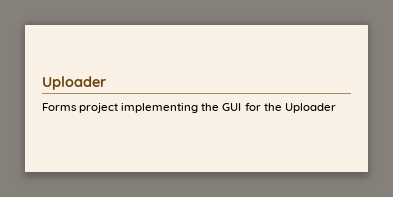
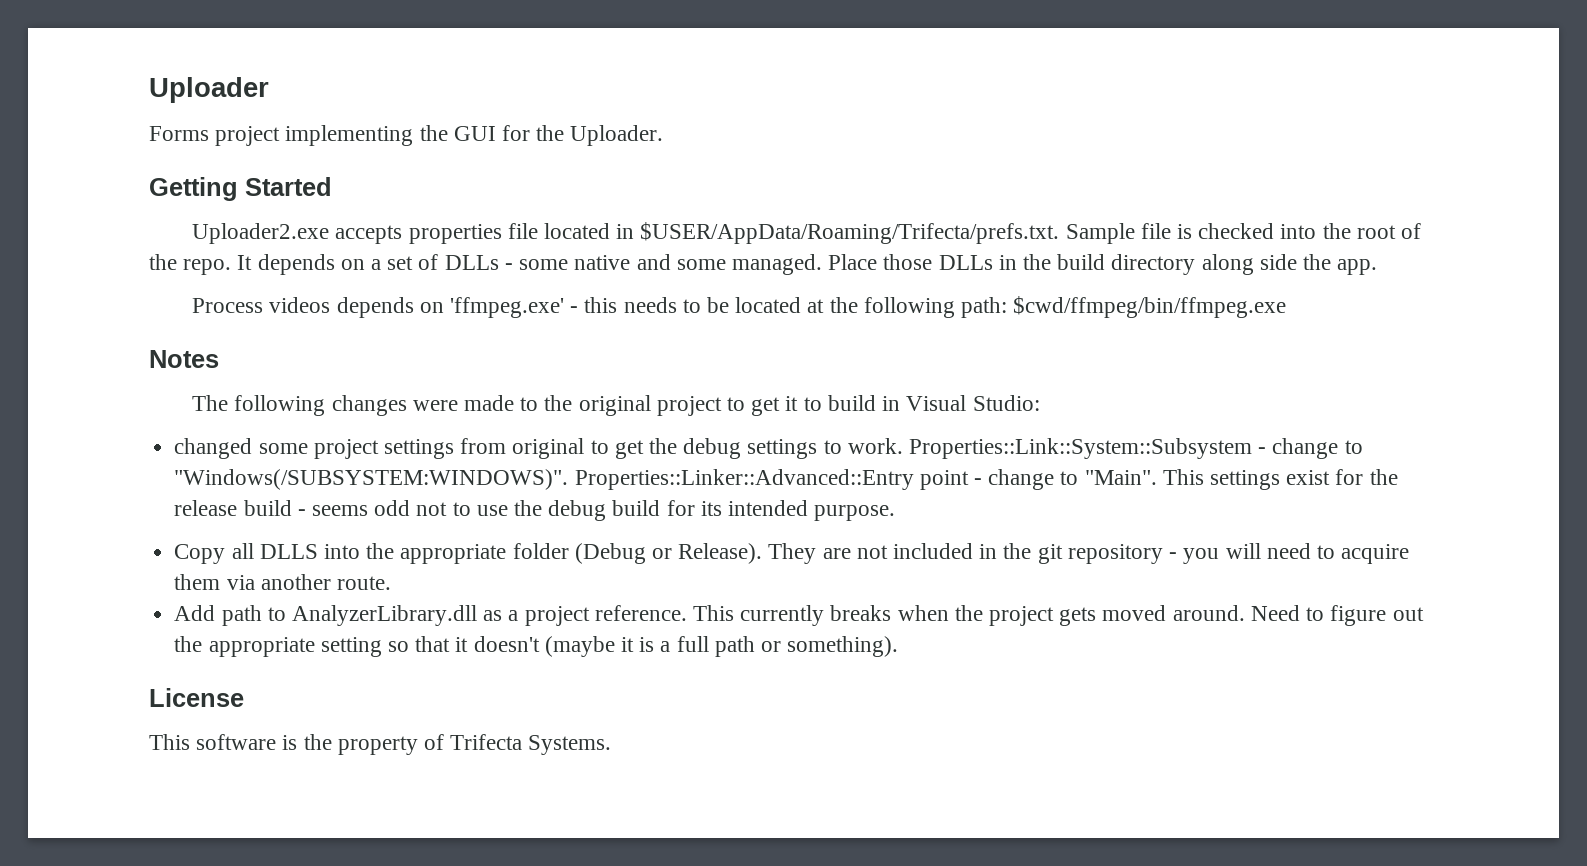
- Forms project implementing the GUI for the Uploader
+ Forms project implementing the GUI for the Uploader.
+ Getting Started
+ Uploader2.exe accepts properties file located in $USER/AppData/Roaming/Trifecta/prefs.txt. Sample file is checked into the root of the repo. It depends on a set of DLLs - some native and some managed. Place those DLLs in the build directory along side the app.
+ Process videos depends on 'ffmpeg.exe' - this needs to be located at the following path: $cwd/ffmpeg/bin/ffmpeg.exe
+ Notes
+ The following changes were made to the original project to get it to build in Visual Studio:
+ changed some project settings from original to get the debug settings to work. Properties::Link::System::Subsystem - change to "Windows(/SUBSYSTEM:WINDOWS)". Properties::Linker::Advanced::Entry point - change to "Main". This settings exist for the release build - seems odd not to use the debug build for its intended purpose.
+ Copy all DLLS into the appropriate folder (Debug or Release). They are not included in the git repository - you will need to acquire them via another route.
+ Add path to AnalyzerLibrary.dll as a project reference. This currently breaks when the project gets moved around. Need to figure out the appropriate setting so that it doesn't (maybe it is a full path or something).
+ License
+ This software is the property of Trifecta Systems.

